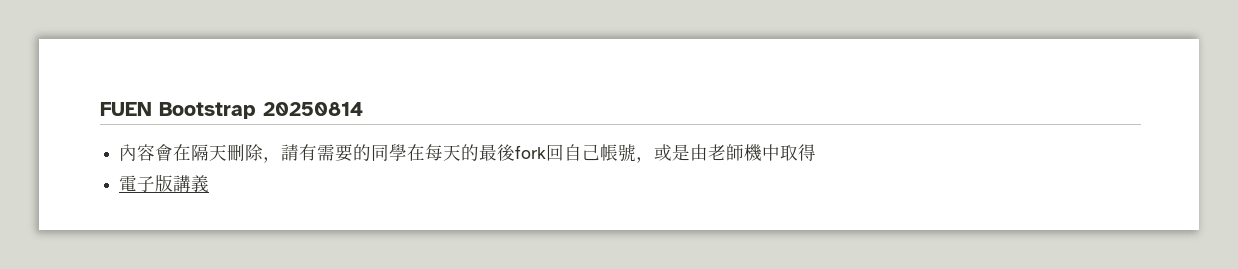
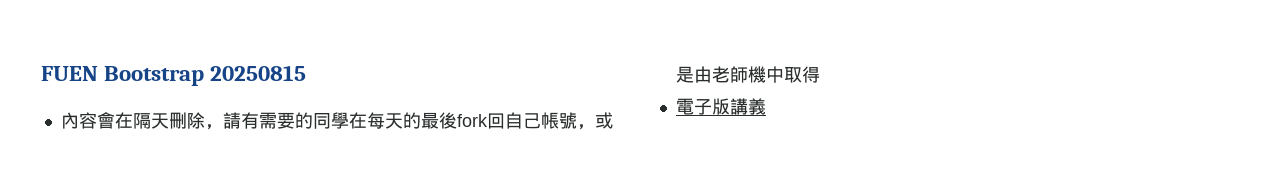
- FUEN Bootstrap 20250814
+ FUEN Bootstrap 20250815

